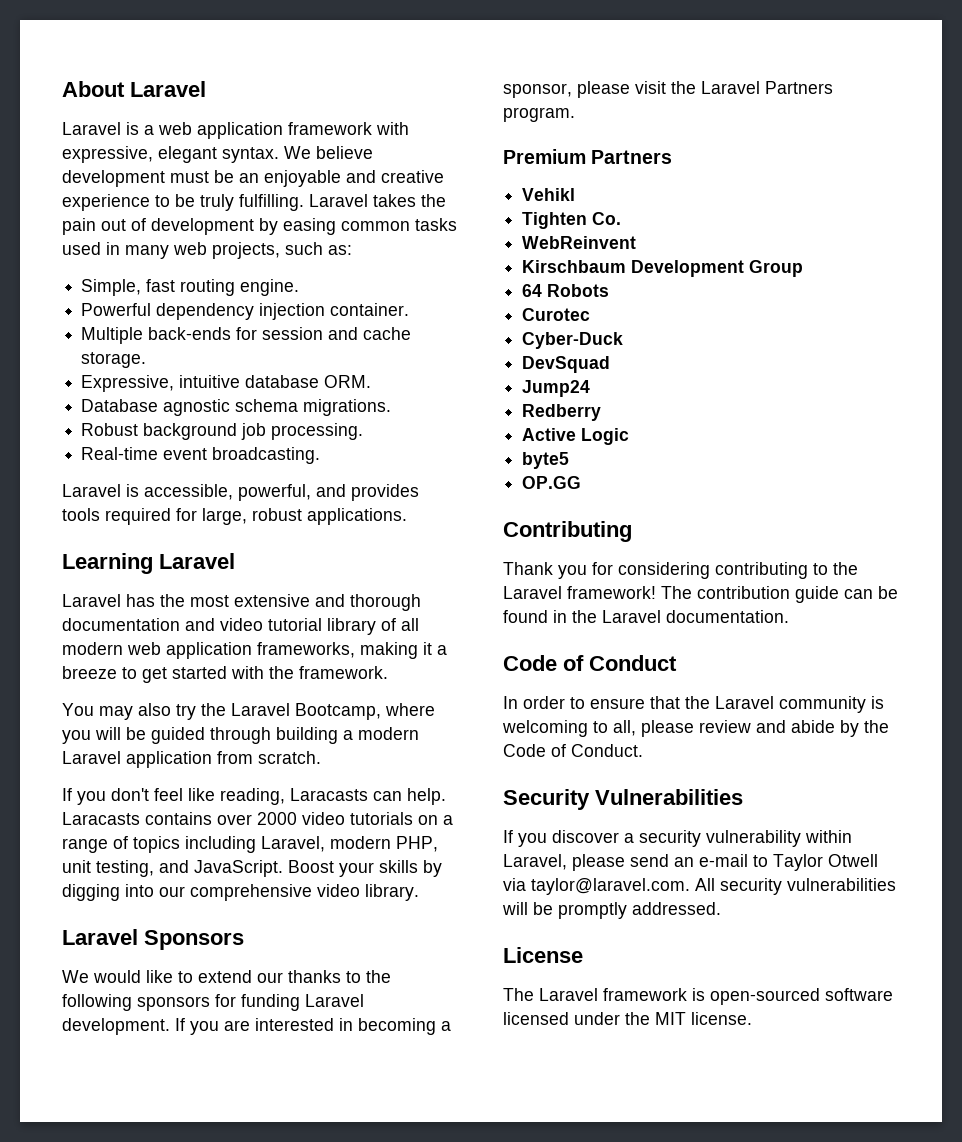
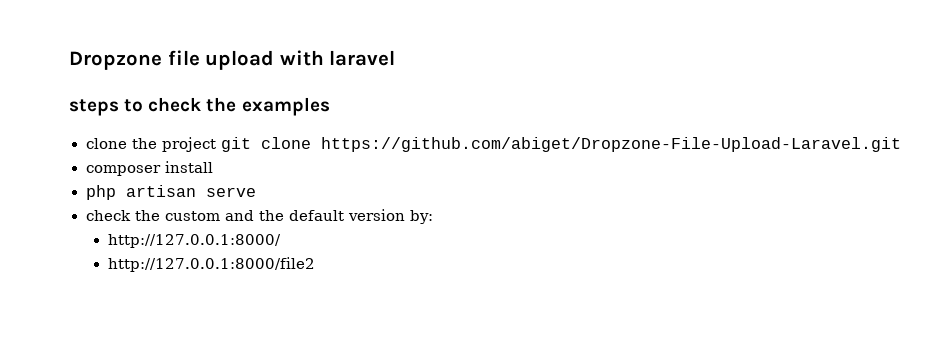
- About Laravel
- Laravel is a web application framework with expressive, elegant syntax. We believe development must be an enjoyable and creative experience to be truly fulfilling. Laravel takes the pain out of development by easing common tasks used in many web projects, such as:
- Simple, fast routing engine.
- Powerful dependency injection container.
- Multiple back-ends for session and cache storage.
- Expressive, intuitive database ORM.
- Database agnostic schema migrations.
- Robust background job processing.
- Real-time event broadcasting.
- Laravel is accessible, powerful, and provides tools required for large, robust applications.
- Learning Laravel
- Laravel has the most extensive and thorough documentation and video tutorial library of all modern web application frameworks, making it a breeze to get started with the framework.
- You may also try the Laravel Bootcamp, where you will be guided through building a modern Laravel application from scratch.
- If you don't feel like reading, Laracasts can help. Laracasts contains over 2000 video tutorials on a range of topics including Laravel, modern PHP, unit testing, and JavaScript. Boost your skills by digging into our comprehensive video library.
- Laravel Sponsors
- We would like to extend our thanks to the following sponsors for funding Laravel development. If you are interested in becoming a sponsor, please visit the Laravel Partners program.
- Premium Partners
- Vehikl
- Tighten Co.
- WebReinvent
- Kirschbaum Development Group
- 64 Robots
- Curotec
- Cyber-Duck
- DevSquad
- Jump24
- Redberry
- Active Logic
- byte5
- OP.GG
- Contributing
- Thank you for considering contributing to the Laravel framework! The contribution guide can be found in the Laravel documentation.
- Code of Conduct
- In order to ensure that the Laravel community is welcoming to all, please review and abide by the Code of Conduct.
- Security Vulnerabilities
- If you discover a security vulnerability within Laravel, please send an e-mail to Taylor Otwell via taylor@laravel.com. All security vulnerabilities will be promptly addressed.
- License
- The Laravel framework is open-sourced software licensed under the MIT license.
+ Dropzone file upload with laravel
+ steps to check the examples
+ clone the project git clone https://github.com/abiget/Dropzone-File-Upload-Laravel.git
+ composer install
+ php artisan serve
+ check the custom and the default version by:
+ http://127.0.0.1:8000/
+ http://127.0.0.1:8000/file2

